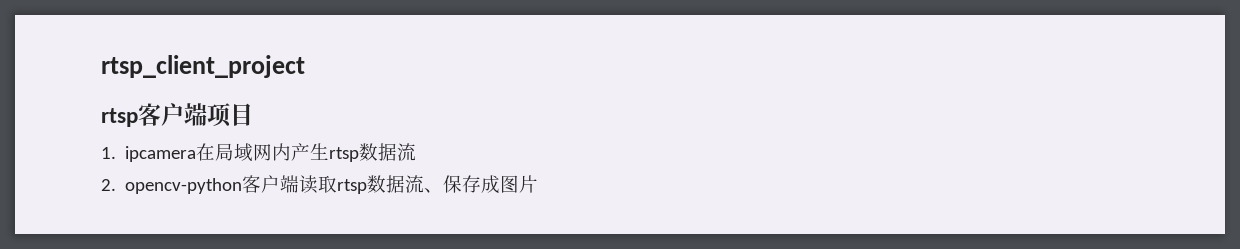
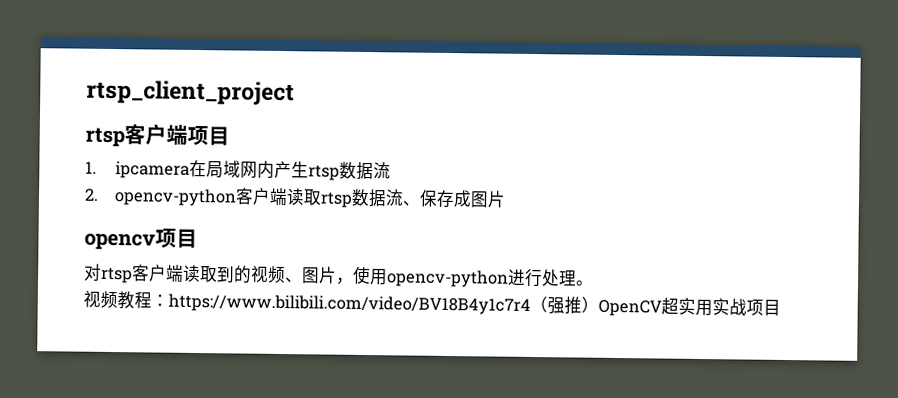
+ opencv项目
+ 对rtsp客户端读取到的视频、图片，使用opencv-python进行处理。
+ 视频教程：https://www.bilibili.com/video/BV18B4y1c7r4（强推）OpenCV超实用实战项目

